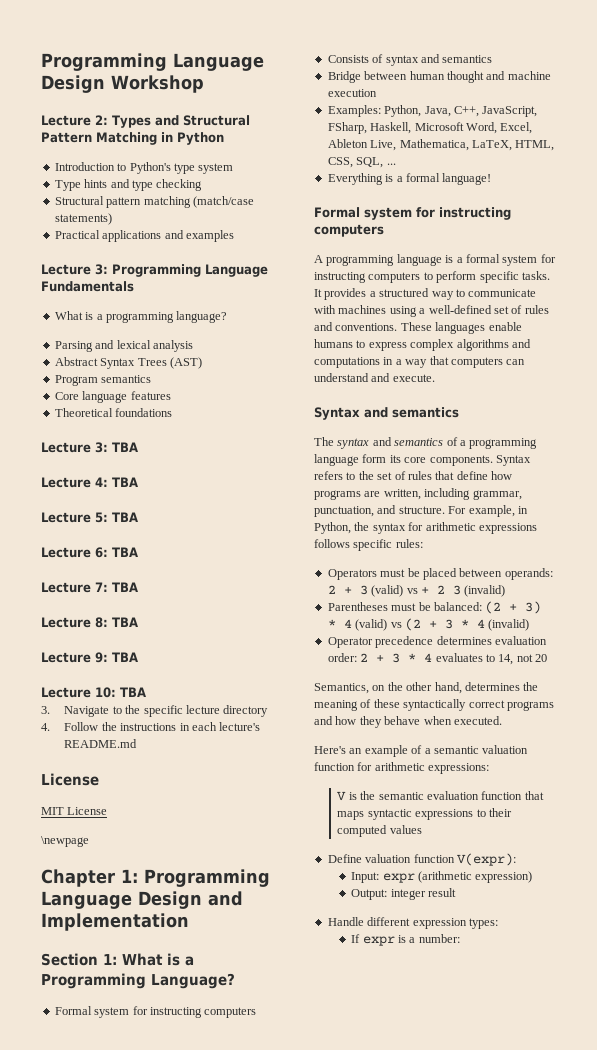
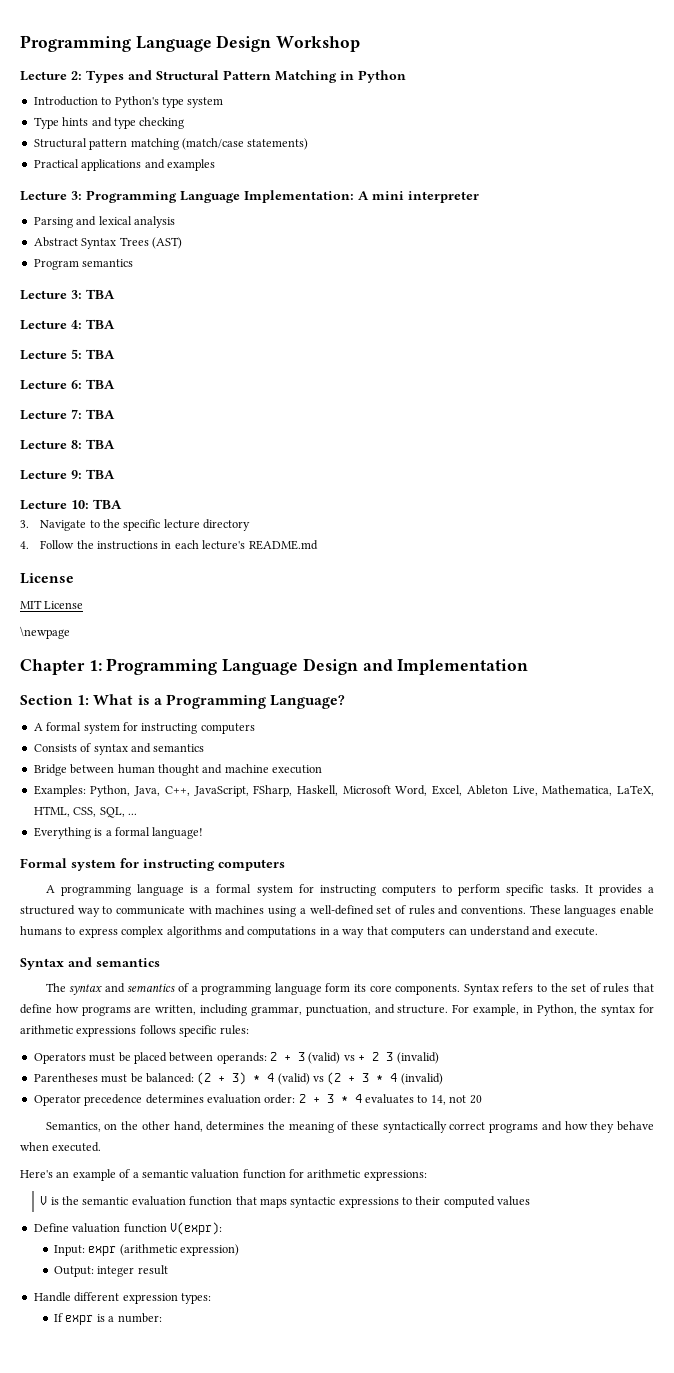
- Lecture 3: Programming Language Fundamentals
- What is a programming language?
+ Lecture 3: Programming Language Implementation: A mini interpreter
- Core language features
- Theoretical foundations
  Section 1: What is a Programming Language?
- Formal system for instructing computers
+ A formal system for instructing computers

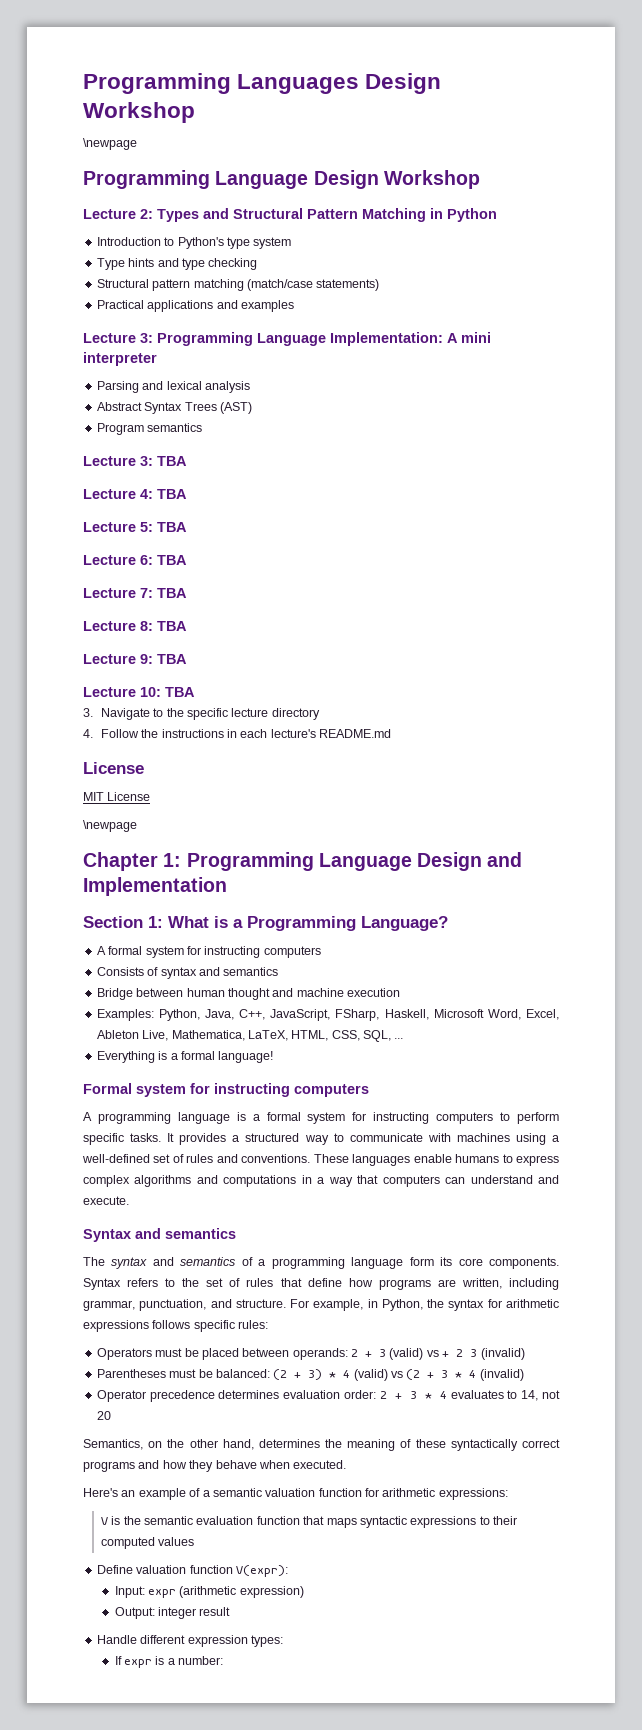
+ Programming Languages Design Workshop
+ \newpage

